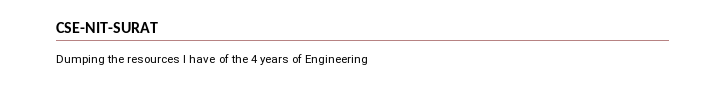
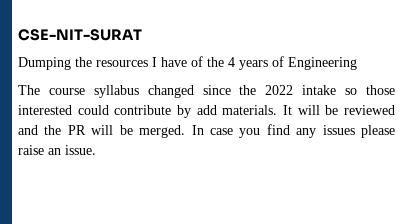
+ The course syllabus changed since the 2022 intake so those interested could contribute by add materials. It will be reviewed and the PR will be merged. In case you find any issues please raise an issue.

